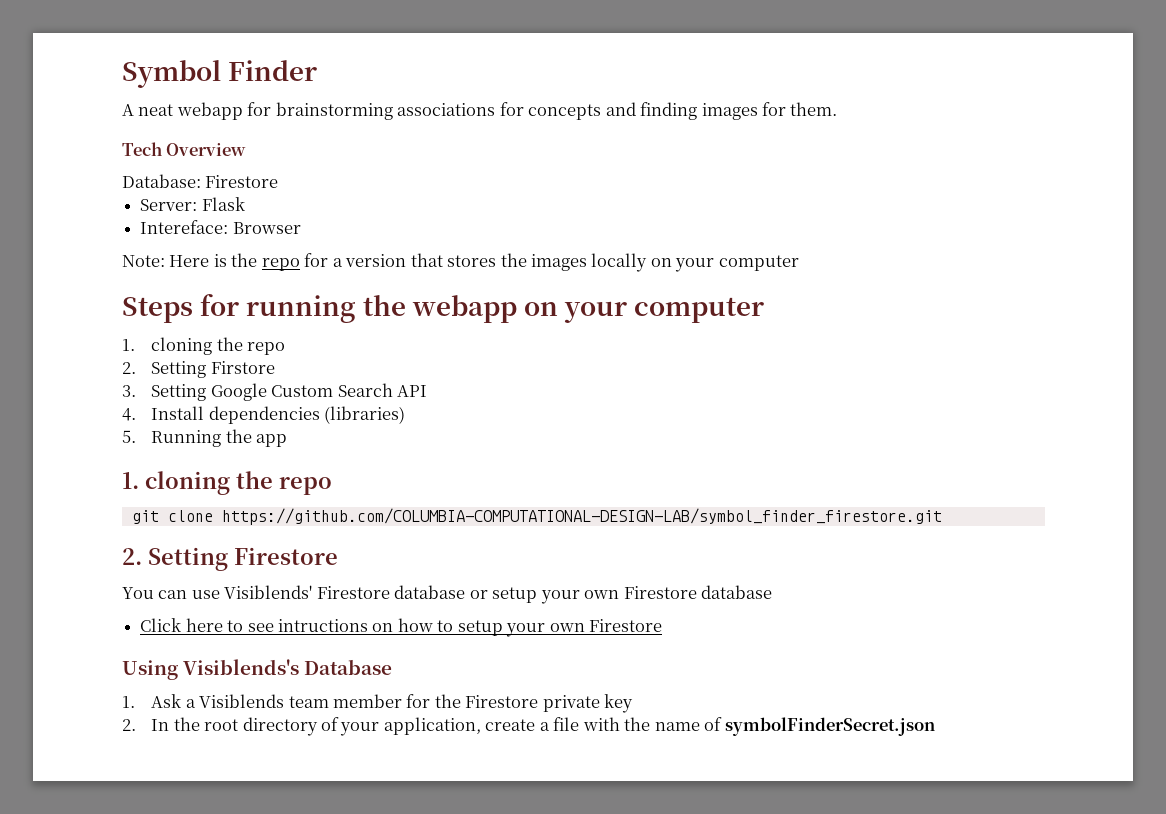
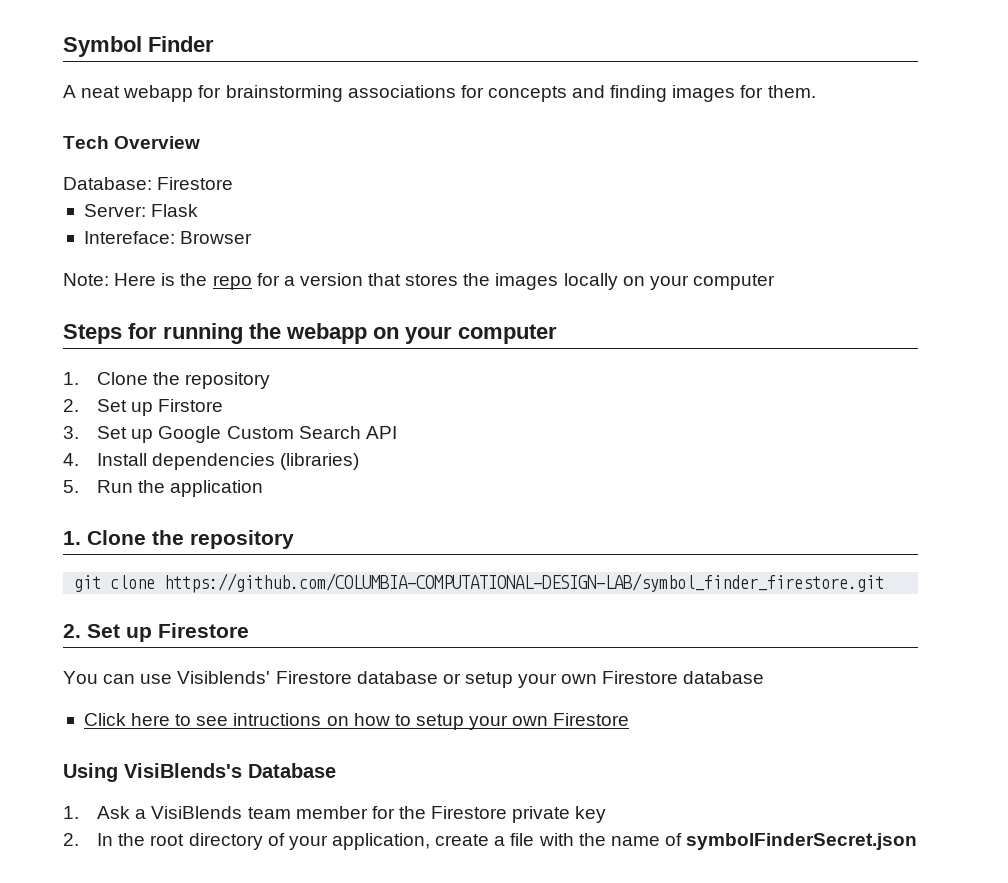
  Steps for running the webapp on your computer
- 1. cloning the repo
- 2. Setting Firstore
+ 1. Clone the repository
+ 2. Set up Firstore
- 3. Setting Google Custom Search API
+ 3. Set up Google Custom Search API
- 5. Running the app
- 1. cloning the repo
+ 5. Run the application
+ 1. Clone the repository
- 2. Setting Firestore
+ 2. Set up Firestore
- Using Visiblends's Database
+ Using VisiBlends's Database
- 1. Ask a Visiblends team member for the Firestore private key
+ 1. Ask a VisiBlends team member for the Firestore private key

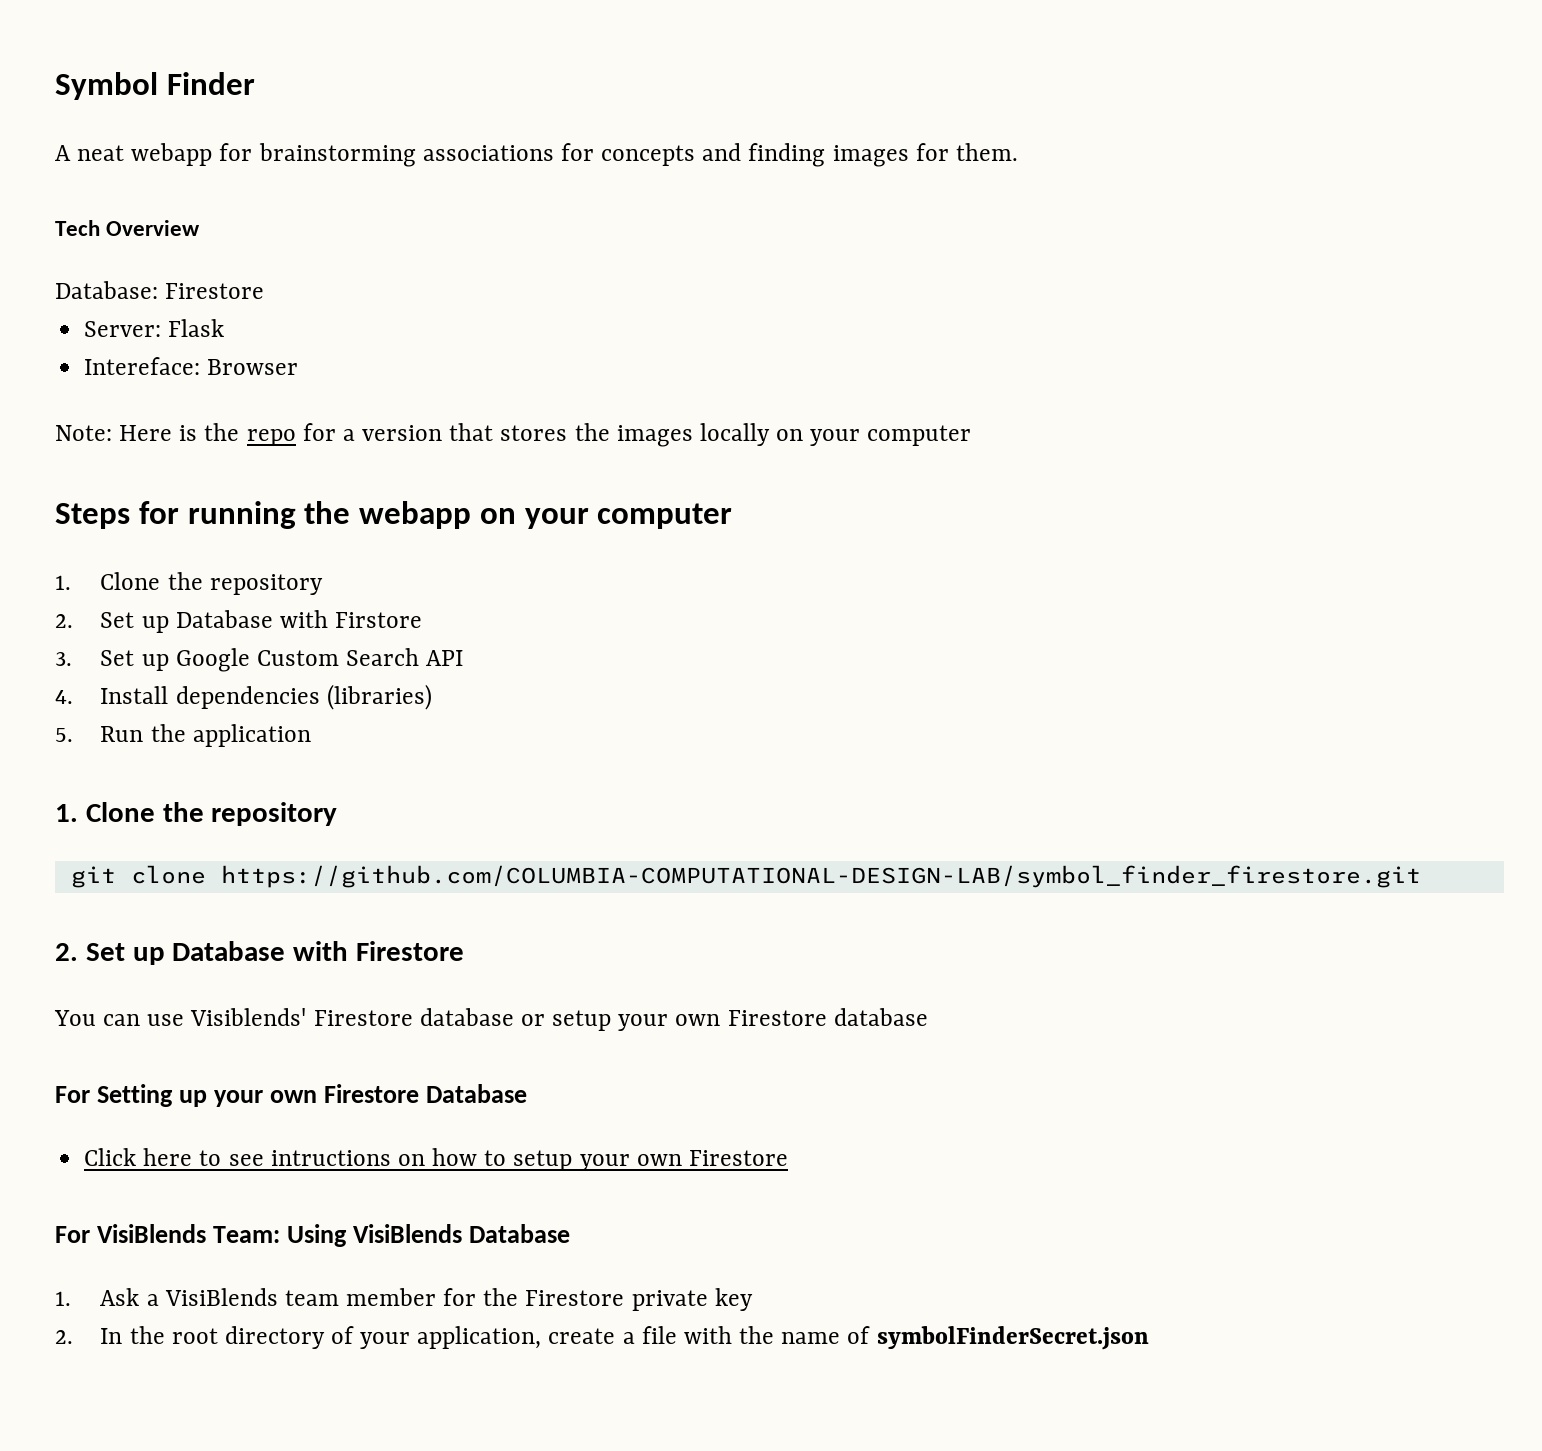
- 2. Set up Firstore
+ 2. Set up Database with Firstore
- 2. Set up Firestore
+ 2. Set up Database with Firestore
+ For Setting up your own Firestore Database
- Using VisiBlends's Database
+ For VisiBlends Team: Using VisiBlends Database

